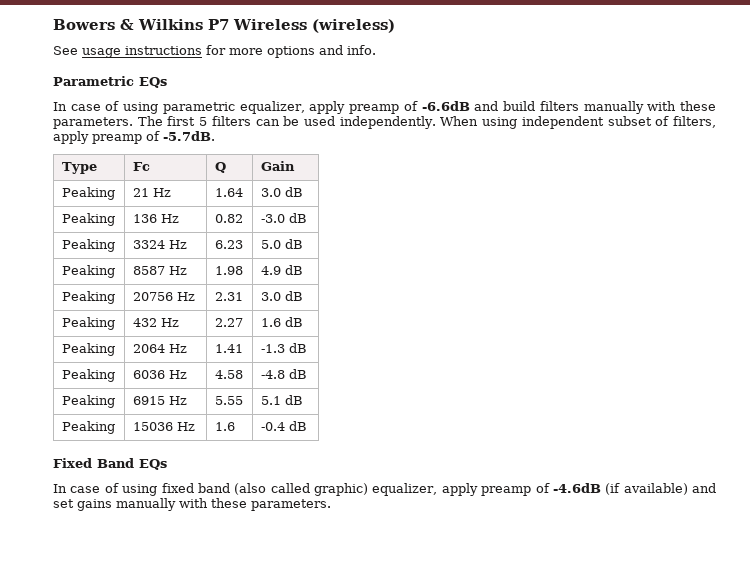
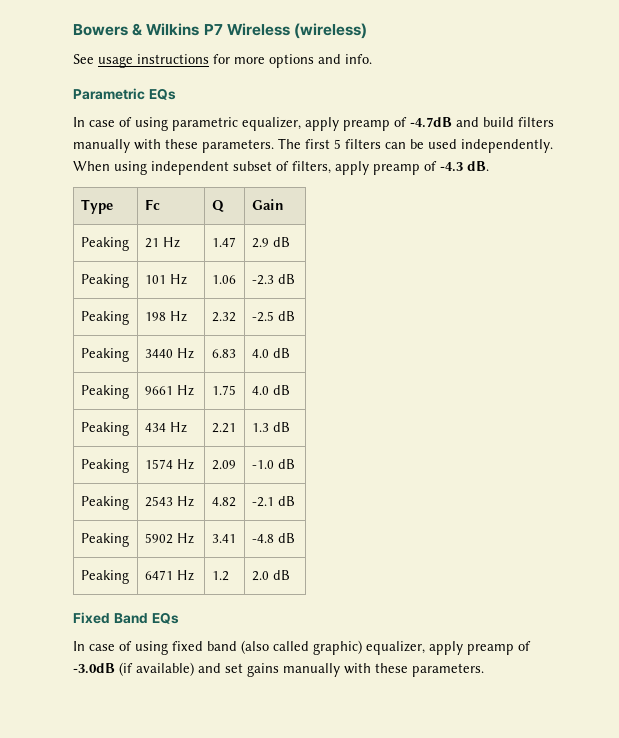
- In case of using parametric equalizer, apply preamp of -6.6dB and build filters manually with these parameters.
+ In case of using parametric equalizer, apply preamp of -4.7dB and build filters manually with these parameters.
- When using independent subset of filters, apply preamp of -5.7dB.
+ When using independent subset of filters, apply preamp of -4.3 dB.
- Peaking | 21 Hz | 1.64 | 3.0 dB
- Peaking | 136 Hz | 0.82 | -3.0 dB
- Peaking | 3324 Hz | 6.23 | 5.0 dB
- Peaking | 8587 Hz | 1.98 | 4.9 dB
- Peaking | 20756 Hz | 2.31 | 3.0 dB
- Peaking | 432 Hz | 2.27 | 1.6 dB
- Peaking | 2064 Hz | 1.41 | -1.3 dB
- Peaking | 6036 Hz | 4.58 | -4.8 dB
+ Peaking | 21 Hz | 1.47 | 2.9 dB
+ Peaking | 101 Hz | 1.06 | -2.3 dB
+ Peaking | 198 Hz | 2.32 | -2.5 dB
+ Peaking | 3440 Hz | 6.83 | 4.0 dB
+ Peaking | 9661 Hz | 1.75 | 4.0 dB
+ Peaking | 434 Hz | 2.21 | 1.3 dB
+ Peaking | 1574 Hz | 2.09 | -1.0 dB
+ Peaking | 2543 Hz | 4.82 | -2.1 dB
+ Peaking | 5902 Hz | 3.41 | -4.8 dB
- Peaking | 6915 Hz | 5.55 | 5.1 dB
- Peaking | 15036 Hz | 1.6 | -0.4 dB
+ Peaking | 6471 Hz | 1.2 | 2.0 dB
- In case of using fixed band (also called graphic) equalizer, apply preamp of -4.6dB (if available) and set gains manually with these parameters.
+ In case of using fixed band (also called graphic) equalizer, apply preamp of -3.0dB (if available) and set gains manually with these parameters.

